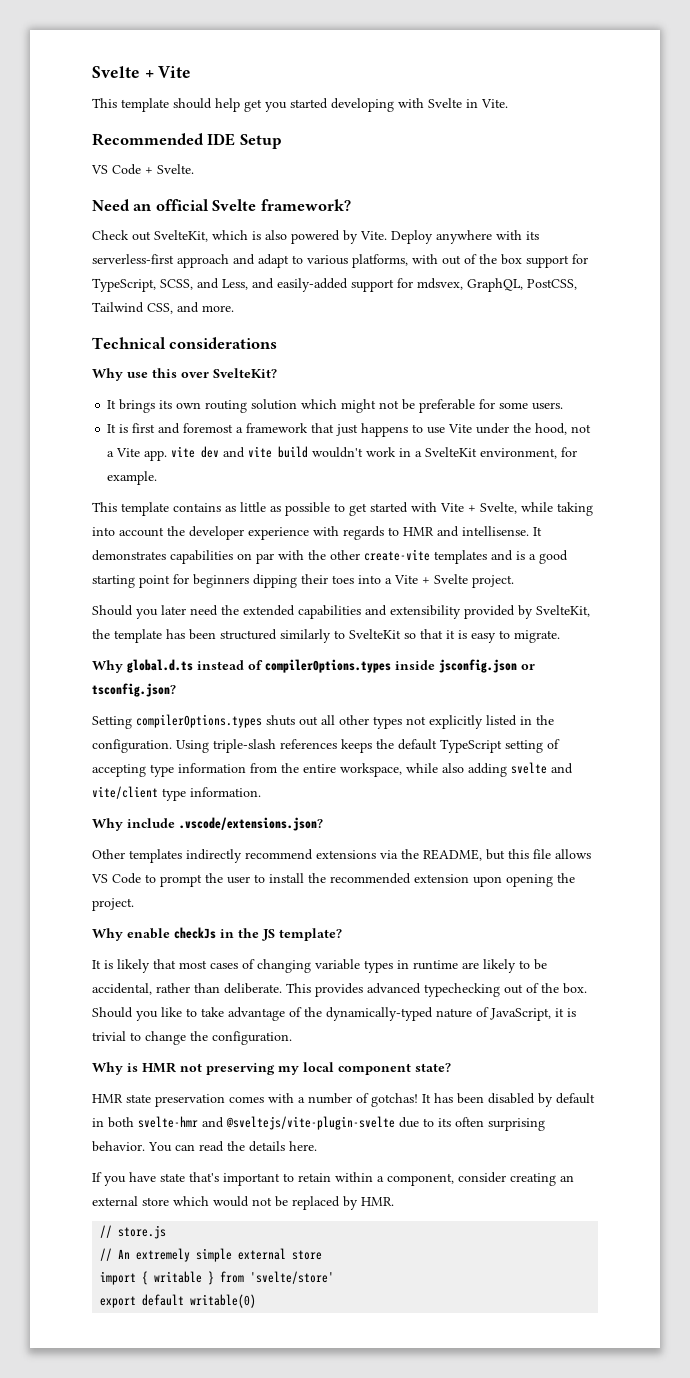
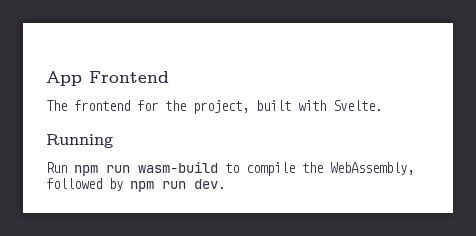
- Svelte + Vite
- This template should help get you started developing with Svelte in Vite.
- Recommended IDE Setup
- VS Code + Svelte.
- Need an official Svelte framework?
- Check out SvelteKit, which is also powered by Vite. Deploy anywhere with its serverless-first approach and adapt to various platforms, with out of the box support for TypeScript, SCSS, and Less, and easily-added support for mdsvex, GraphQL, PostCSS, Tailwind CSS, and more.
- Technical considerations
- Why use this over SvelteKit?
- It brings its own routing solution which might not be preferable for some users.
- It is first and foremost a framework that just happens to use Vite under the hood, not a Vite app. vite dev and vite build wouldn't work in a SvelteKit environment, for example.
- This template contains as little as possible to get started with Vite + Svelte, while taking into account the developer experience with regards to HMR and intellisense. It demonstrates capabilities on par with the other create-vite templates and is a good starting point for beginners dipping their toes into a Vite + Svelte project.
- Should you later need the extended capabilities and extensibility provided by SvelteKit, the template has been structured similarly to SvelteKit so that it is easy to migrate.
- Why global.d.ts instead of compilerOptions.types inside jsconfig.json or tsconfig.json?
- Setting compilerOptions.types shuts out all other types not explicitly listed in the configuration. Using triple-slash references keeps the default TypeScript setting of accepting type information from the entire workspace, while also adding svelte and vite/client type information.
- Why include .vscode/extensions.json?
- Other templates indirectly recommend extensions via the README, but this file allows VS Code to prompt the user to install the recommended extension upon opening the project.
- Why enable checkJs in the JS template?
- It is likely that most cases of changing variable types in runtime are likely to be accidental, rather than deliberate. This provides advanced typechecking out of the box. Should you like to take advantage of the dynamically-typed nature of JavaScript, it is trivial to change the configuration.
- Why is HMR not preserving my local component state?
- HMR state preservation comes with a number of gotchas! It has been disabled by default in both svelte-hmr and @sveltejs/vite-plugin-svelte due to its often surprising behavior. You can read the details here.
- If you have state that's important to retain within a component, consider creating an external store which would not be replaced by HMR.
- // store.js
- // An extremely simple external store
- import { writable } from 'svelte/store'
- export default writable(0)
+ App Frontend
+ The frontend for the project, built with Svelte.
+ Running
+ Run npm run wasm-build to compile the WebAssembly, followed by npm run dev.

